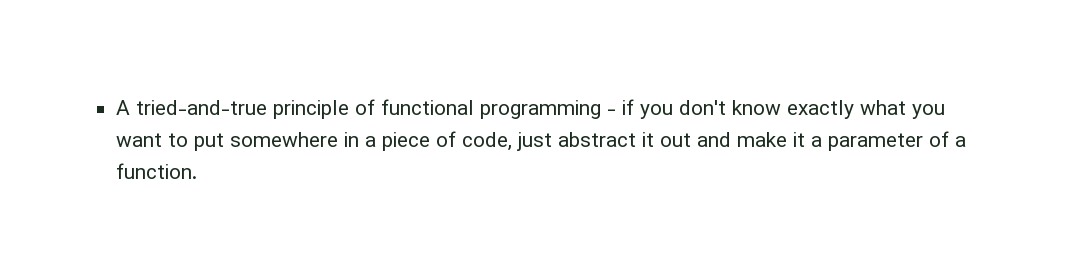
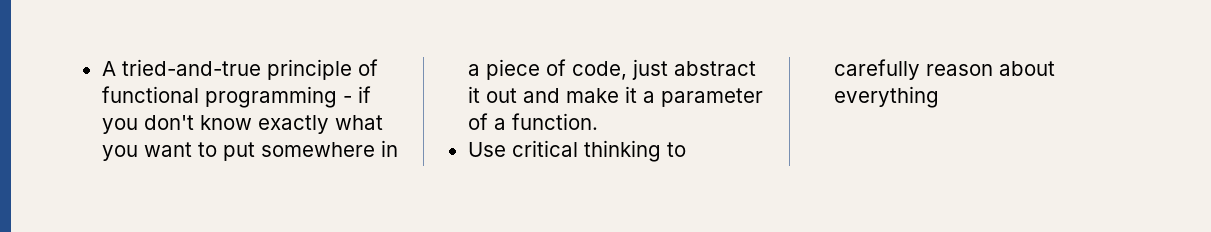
+ Use critical thinking to carefully reason about everything

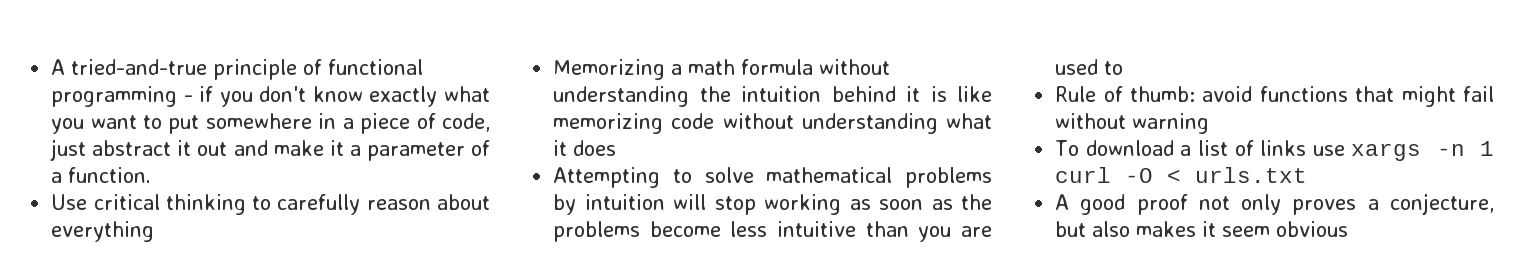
+ Memorizing a math formula without understanding the intuition behind it is like memorizing code without understanding what it does
+ Attempting to solve mathematical problems by intuition will stop working as soon as the problems become less intuitive than you are used to
+ Rule of thumb: avoid functions that might fail without warning
+ To download a list of links use xargs -n 1 curl -O < urls.txt
+ A good proof not only proves a conjecture, but also makes it seem obvious

